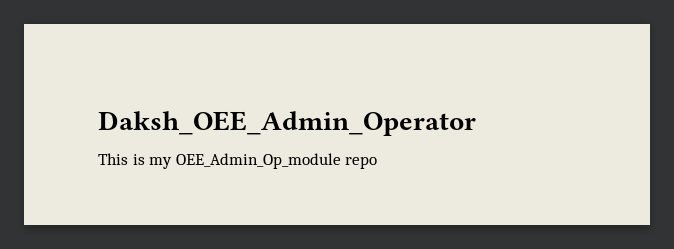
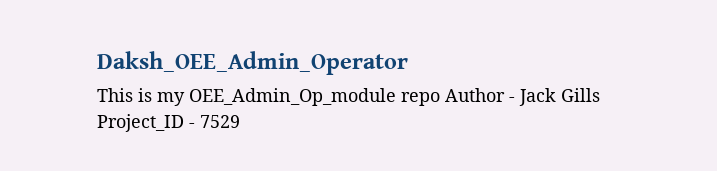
- This is my OEE_Admin_Op_module repo
+ This is my OEE_Admin_Op_module repo Author - Jack Gills Project_ID - 7529

